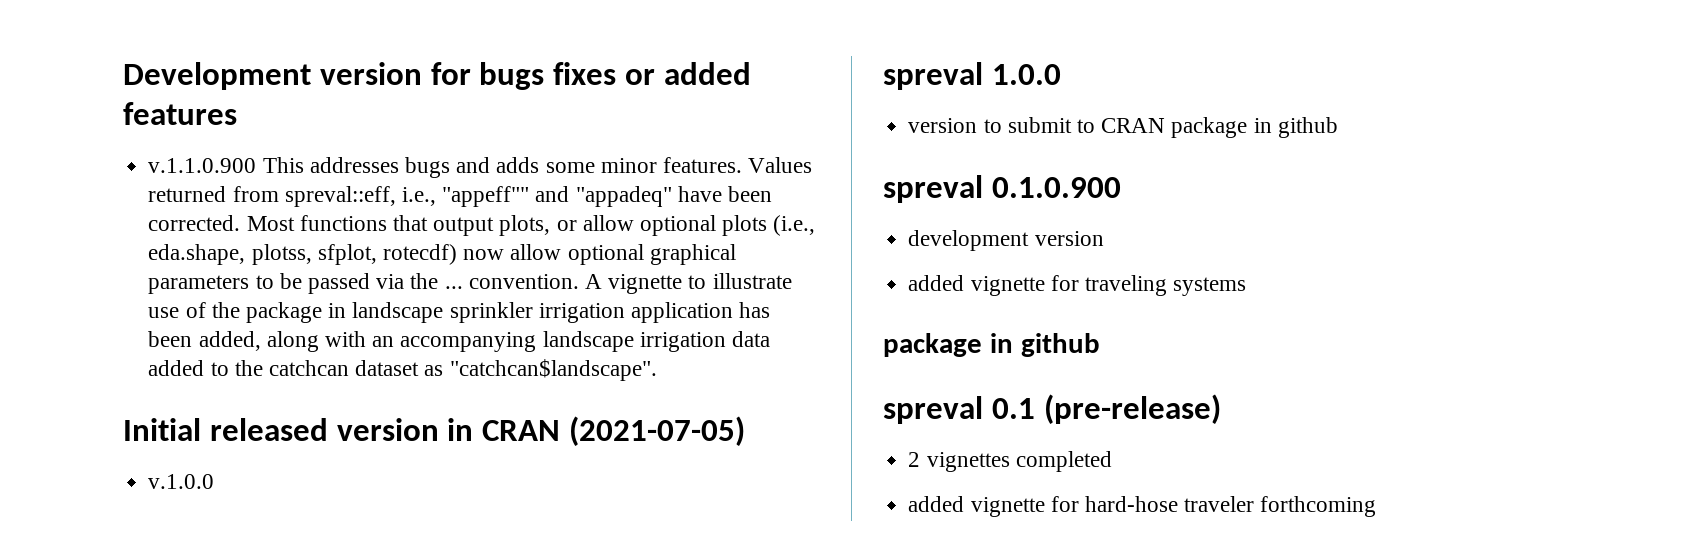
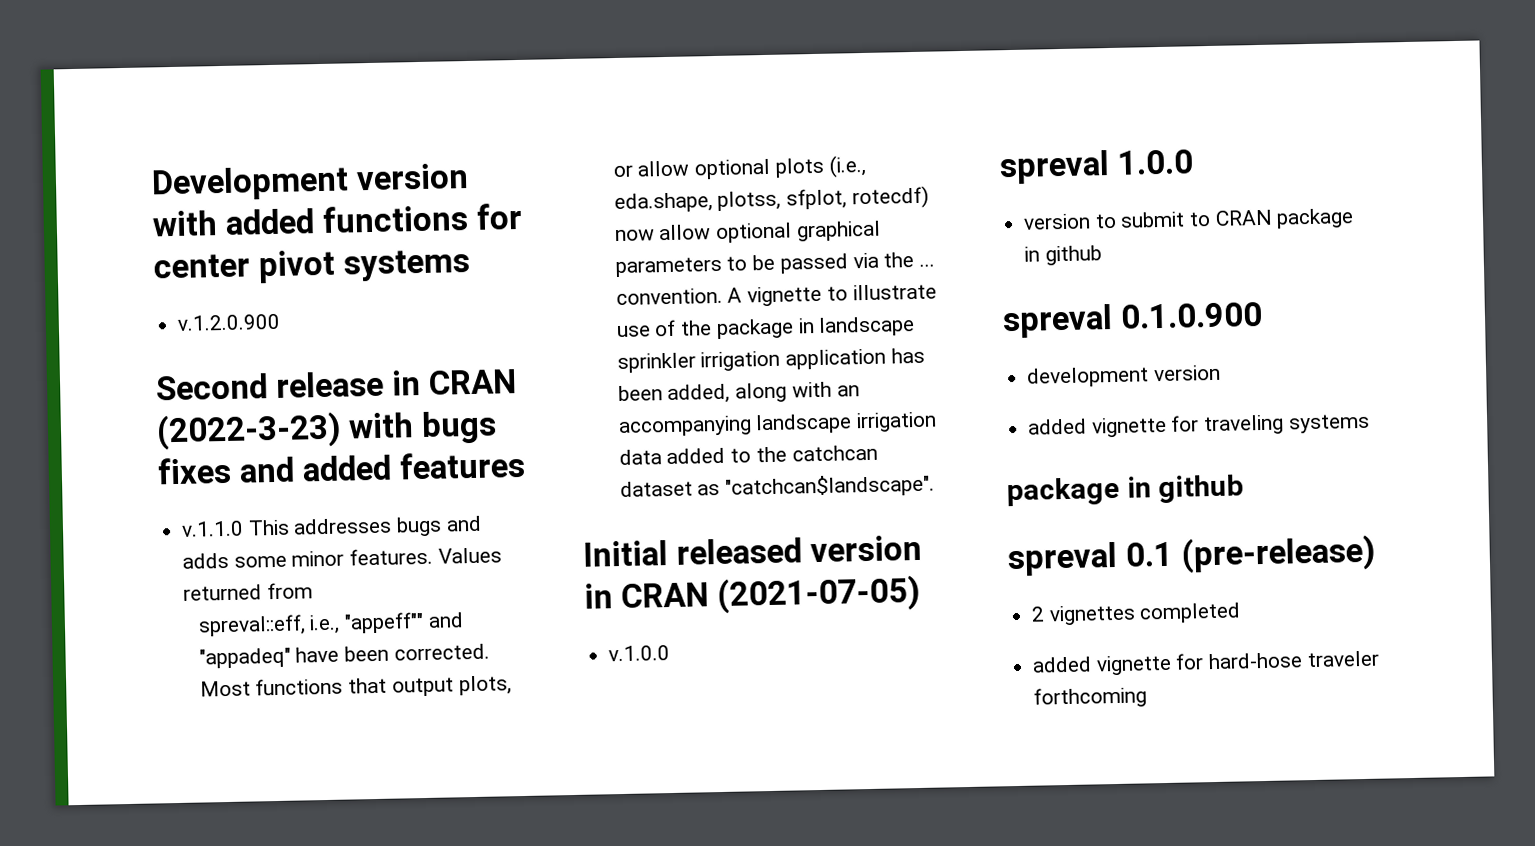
- Development version for bugs fixes or added features
+ Development version with added functions for center pivot systems
+ v.1.2.0.900
+ Second release in CRAN (2022-3-23) with bugs fixes and added features
- v.1.1.0.900 This addresses bugs and adds some minor features.
+ v.1.1.0 This addresses bugs and adds some minor features.
- Values returned from spreval::eff, i.e., "appeff"" and "appadeq" have been corrected.
+ Values returned from
+ spreval::eff, i.e., "appeff"" and "appadeq" have been corrected.

